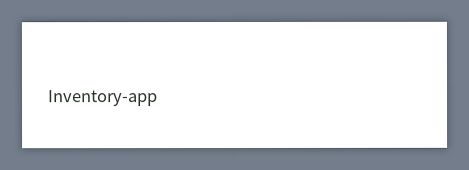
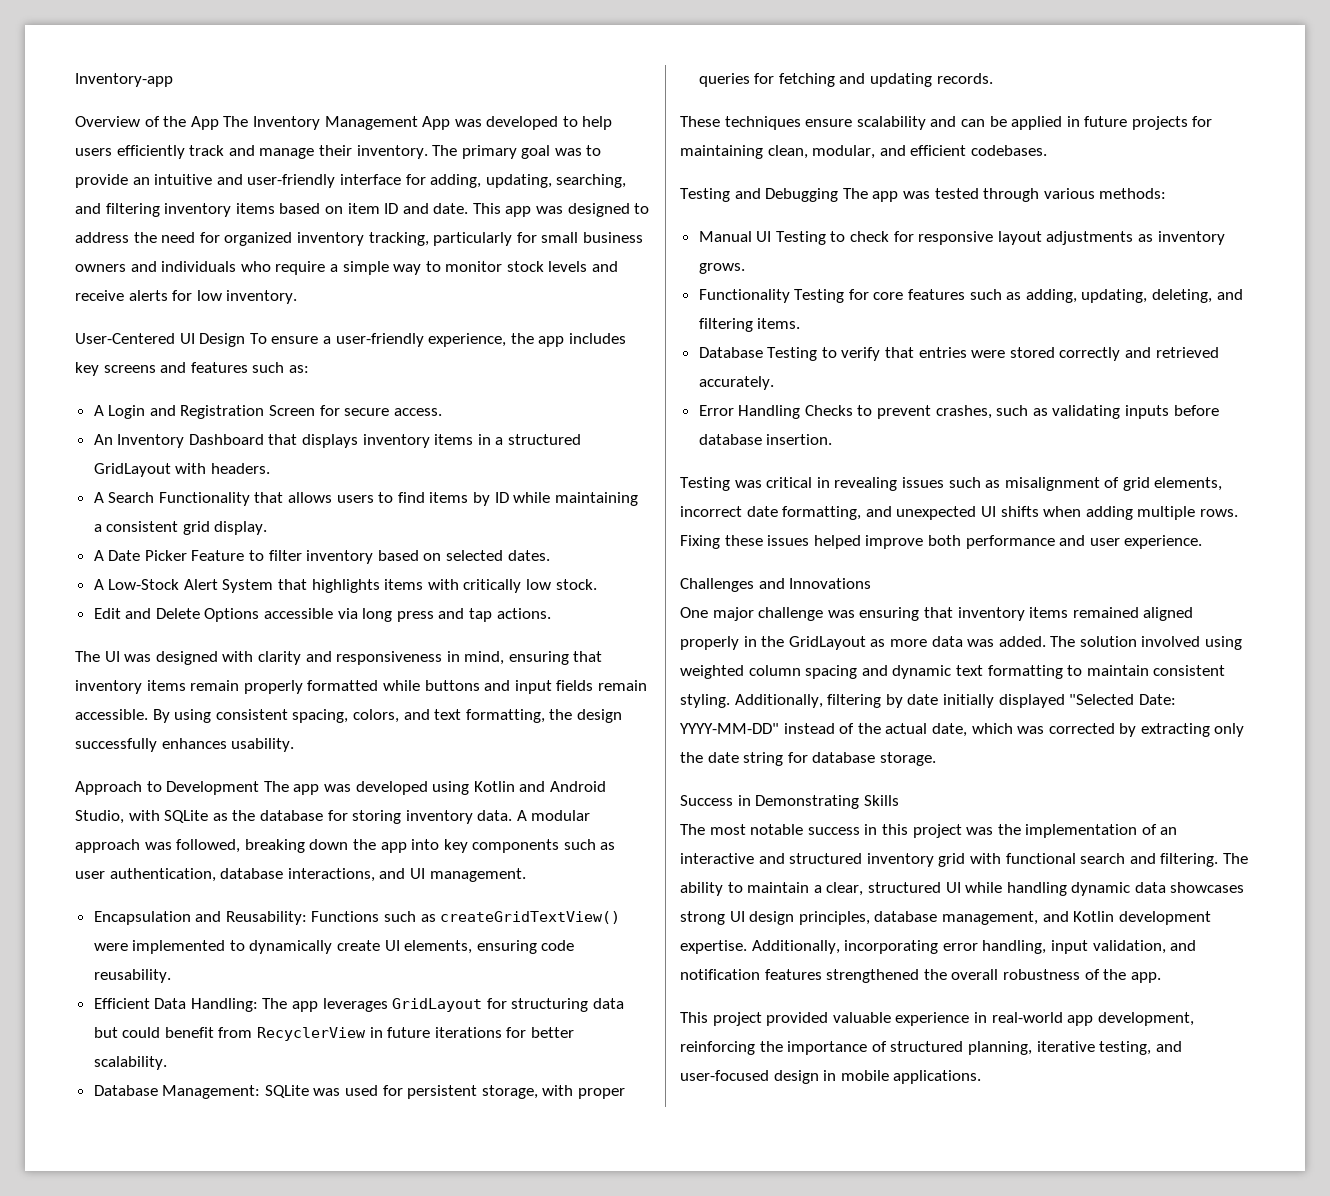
+ Overview of the App The Inventory Management App was developed to help users efficiently track and manage their inventory. The primary goal was to provide an intuitive and user-friendly interface for adding, updating, searching, and filtering inventory items based on item ID and date. This app was designed to address the need for organized inventory tracking, particularly for small business owners and individuals who require a simple way to monitor stock levels and receive alerts for low inventory.
+ User-Centered UI Design To ensure a user-friendly experience, the app includes key screens and features such as:
+ A Login and Registration Screen for secure access.
+ An Inventory Dashboard that displays inventory items in a structured GridLayout with headers.
+ A Search Functionality that allows users to find items by ID while maintaining a consistent grid display.
+ A Date Picker Feature to filter inventory based on selected dates.
+ A Low-Stock Alert System that highlights items with critically low stock.
+ Edit and Delete Options accessible via long press and tap actions.
+ The UI was designed with clarity and responsiveness in mind, ensuring that inventory items remain properly formatted while buttons and input fields remain accessible. By using consistent spacing, colors, and text formatting, the design successfully enhances usability.
+ Approach to Development The app was developed using Kotlin and Android Studio, with SQLite as the database for storing inventory data. A modular approach was followed, breaking down the app into key components such as user authentication, database interactions, and UI management.
+ Encapsulation and Reusability: Functions such as createGridTextView() were implemented to dynamically create UI elements, ensuring code reusability.
+ Efficient Data Handling: The app leverages GridLayout for structuring data but could benefit from RecyclerView in future iterations for better scalability.
+ Database Management: SQLite was used for persistent storage, with proper queries for fetching and updating records.
+ These techniques ensure scalability and can be applied in future projects for maintaining clean, modular, and efficient codebases.
+ Testing and Debugging The app was tested through various methods:
+ Manual UI Testing to check for responsive layout adjustments as inventory grows.
+ Functionality Testing for core features such as adding, updating, deleting, and filtering items.
+ Database Testing to verify that entries were stored correctly and retrieved accurately.
+ Error Handling Checks to prevent crashes, such as validating inputs before database insertion.
+ Testing was critical in revealing issues such as misalignment of grid elements, incorrect date formatting, and unexpected UI shifts when adding multiple rows. Fixing these issues helped improve both performance and user experience.
+ Challenges and Innovations
+ One major challenge was ensuring that inventory items remained aligned properly in the GridLayout as more data was added. The solution involved using weighted column spacing and dynamic text formatting to maintain consistent styling. Additionally, filtering by date initially displayed "Selected Date: YYYY-MM-DD" instead of the actual date, which was corrected by extracting only the date string for database storage.
+ Success in Demonstrating Skills
+ The most notable success in this project was the implementation of an interactive and structured inventory grid with functional search and filtering. The ability to maintain a clear, structured UI while handling dynamic data showcases strong UI design principles, database management, and Kotlin development expertise. Additionally, incorporating error handling, input validation, and notification features strengthened the overall robustness of the app.
+ This project provided valuable experience in real-world app development, reinforcing the importance of structured planning, iterative testing, and user-focused design in mobile applications.

